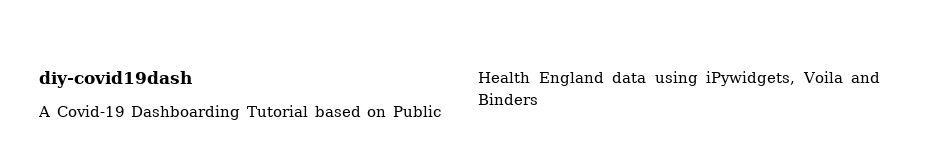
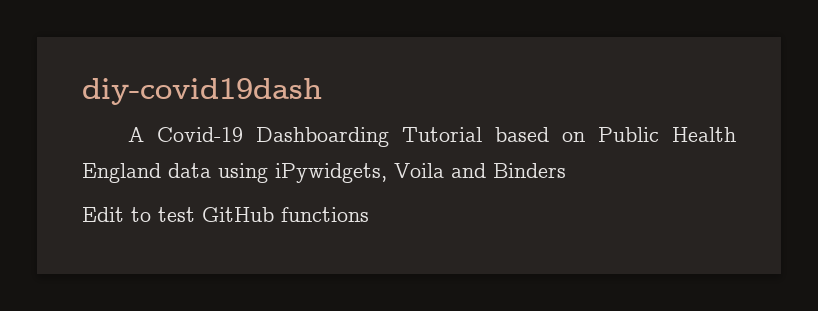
+ Edit to test GitHub functions

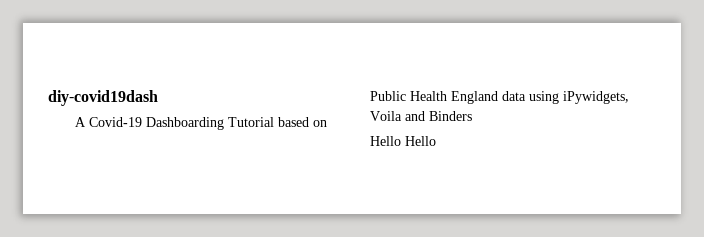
- Edit to test GitHub functions
+ Hello Hello

